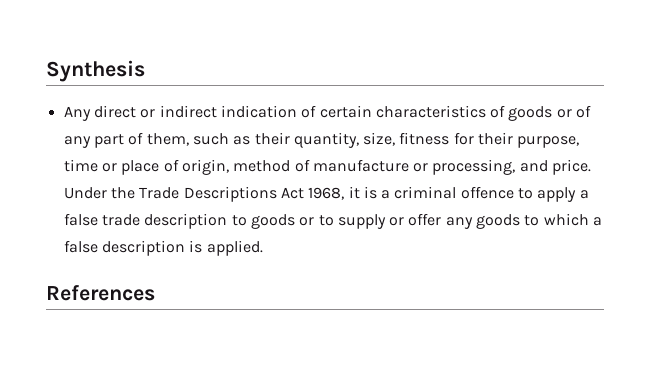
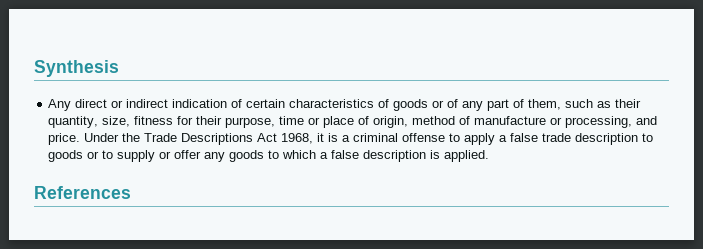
- Under the Trade Descriptions Act 1968, it is a criminal offence to apply a false trade description to goods or to supply or offer any goods to which a false description is applied.
+ Under the Trade Descriptions Act 1968, it is a criminal offense to apply a false trade description to goods or to supply or offer any goods to which a false description is applied.

